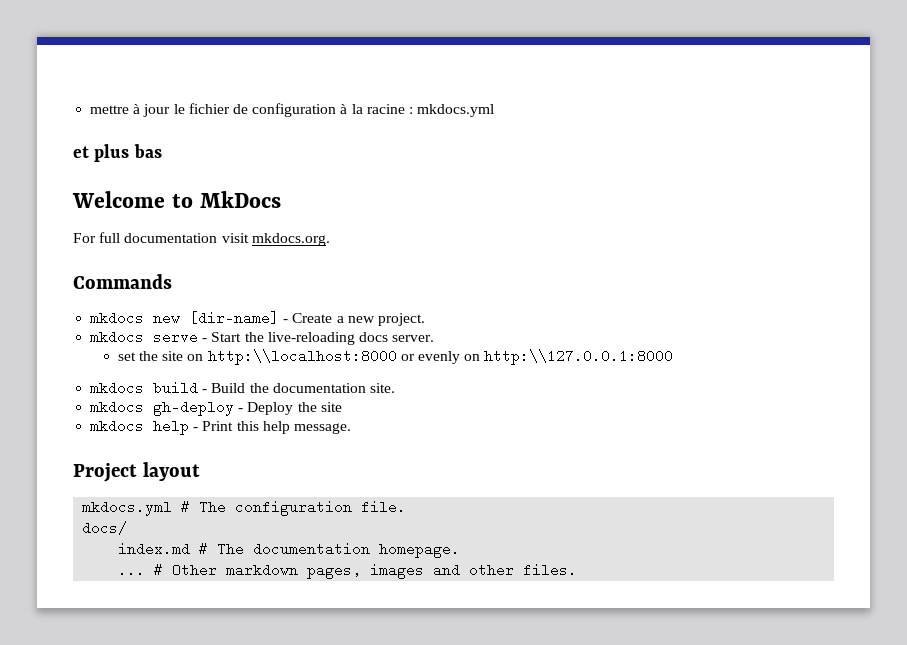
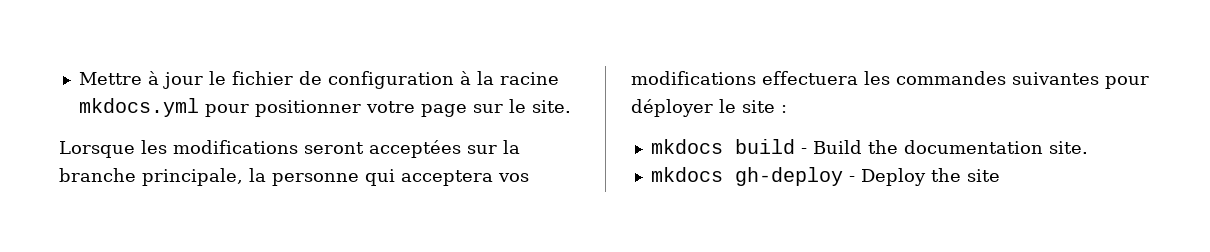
- mettre à jour le fichier de configuration à la racine : mkdocs.yml
- et plus bas
- Welcome to MkDocs
- For full documentation visit mkdocs.org.
- Commands
- mkdocs new [dir-name] - Create a new project.
- mkdocs serve - Start the live-reloading docs server.
- set the site on http:\\localhost:8000 or evenly on http:\\127.0.0.1:8000
+ Mettre à jour le fichier de configuration à la racine mkdocs.yml pour positionner votre page sur le site.
+ Lorsque les modifications seront acceptées sur la branche principale, la personne qui acceptera vos modifications effectuera les commandes suivantes pour déployer le site :
- mkdocs help - Print this help message.
- Project layout
- mkdocs.yml # The configuration file.
- docs/
- index.md # The documentation homepage.
- ... # Other markdown pages, images and other files.

